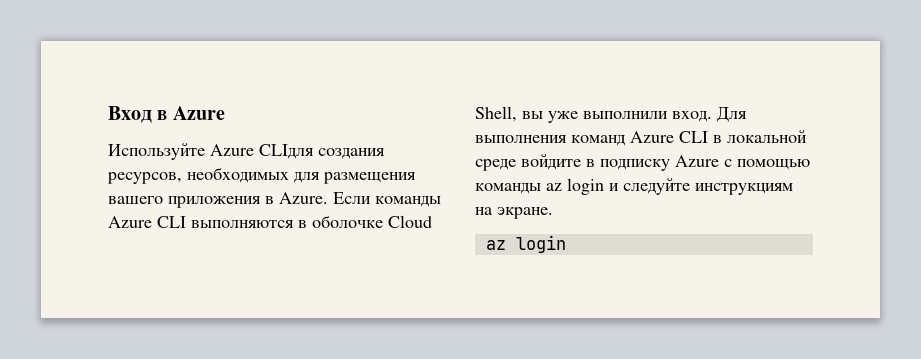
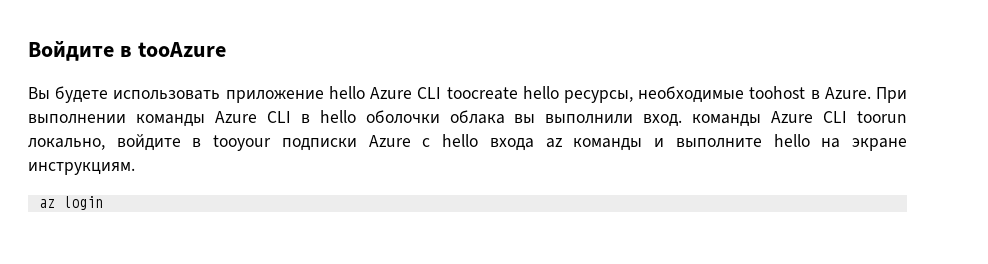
- Вход в Azure
- Используйте Azure CLIдля создания ресурсов, необходимых для размещения вашего приложения в Azure. Если команды Azure CLI выполняются в оболочке Cloud Shell, вы уже выполнили вход. Для выполнения команд Azure CLI в локальной среде войдите в подписку Azure с помощью команды az login и следуйте инструкциям на экране.
+ Войдите в tooAzure
+ Вы будете использовать приложение hello Azure CLI toocreate hello ресурсы, необходимые toohost в Azure. При выполнении команды Azure CLI в hello оболочки облака вы выполнили вход. команды Azure CLI toorun локально, войдите в tooyour подписки Azure с hello входа az команды и выполните hello на экране инструкциям.

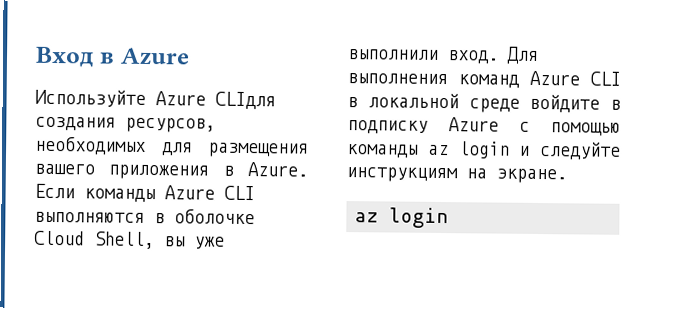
- Войдите в tooAzure
- Вы будете использовать приложение hello Azure CLI toocreate hello ресурсы, необходимые toohost в Azure. При выполнении команды Azure CLI в hello оболочки облака вы выполнили вход. команды Azure CLI toorun локально, войдите в tooyour подписки Azure с hello входа az команды и выполните hello на экране инструкциям.
+ Вход в Azure
+ Используйте Azure CLIдля создания ресурсов, необходимых для размещения вашего приложения в Azure. Если команды Azure CLI выполняются в оболочке Cloud Shell, вы уже выполнили вход. Для выполнения команд Azure CLI в локальной среде войдите в подписку Azure с помощью команды az login и следуйте инструкциям на экране.

